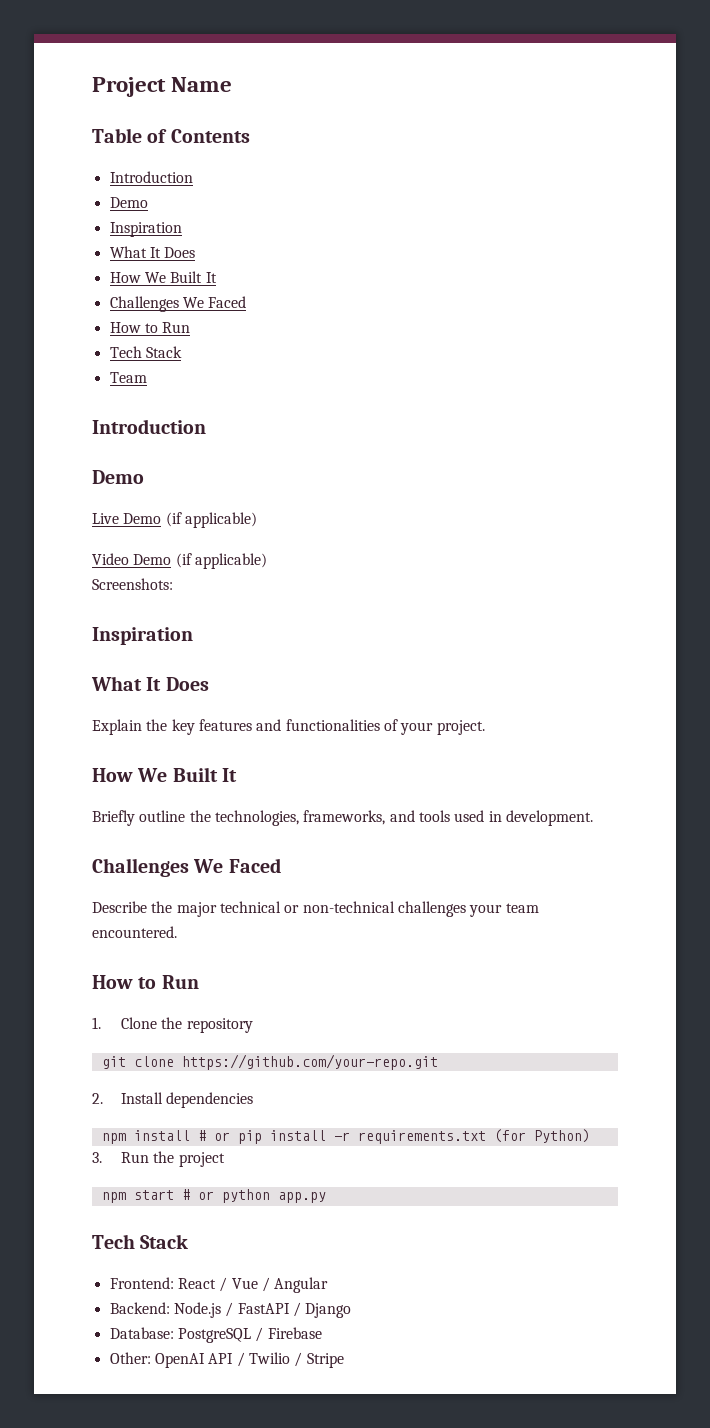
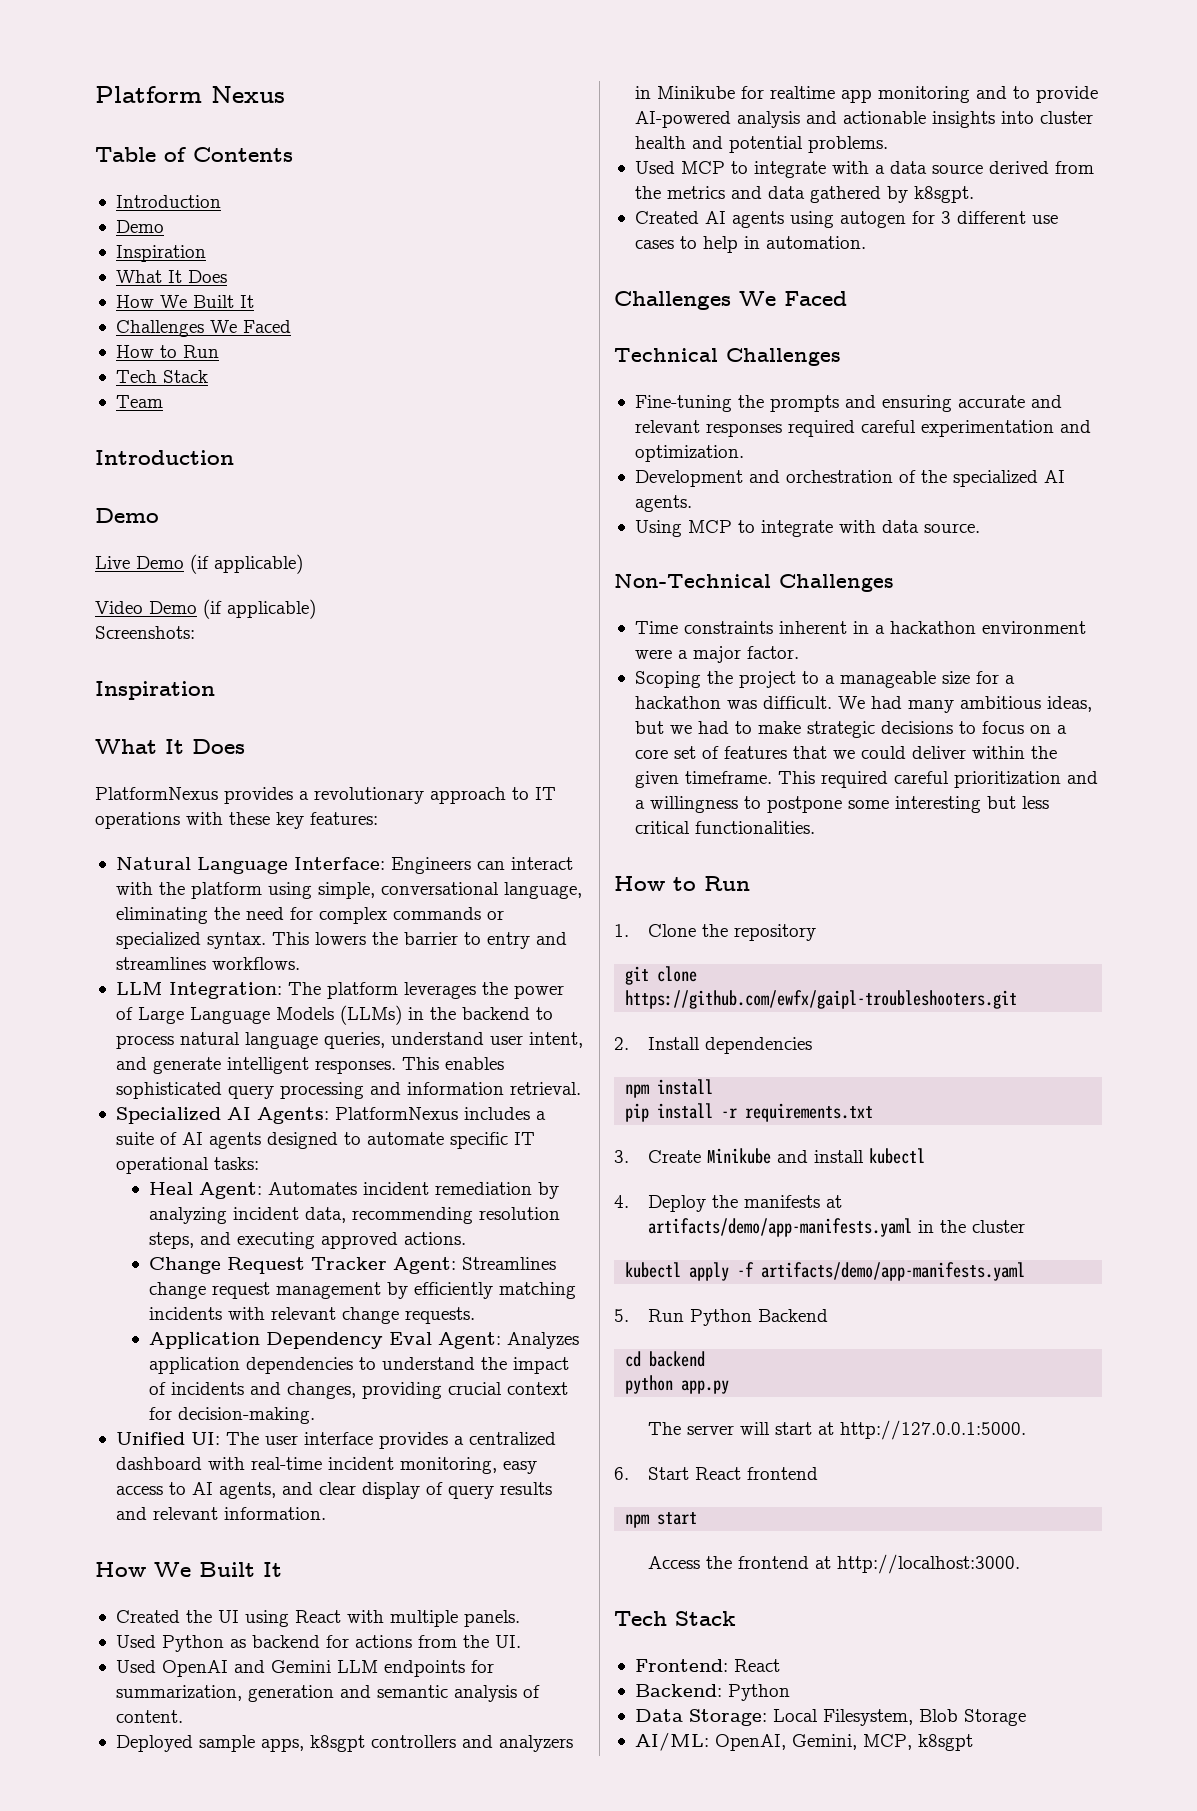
- Project Name
+ Platform Nexus
- Explain the key features and functionalities of your project.
+ PlatformNexus provides a revolutionary approach to IT operations with these key features:
+ Natural Language Interface: Engineers can interact with the platform using simple, conversational language, eliminating the need for complex commands or specialized syntax. This lowers the barrier to entry and streamlines workflows.
+ LLM Integration: The platform leverages the power of Large Language Models (LLMs) in the backend to process natural language queries, understand user intent, and generate intelligent responses. This enables sophisticated query processing and information retrieval.
+ Specialized AI Agents: PlatformNexus includes a suite of AI agents designed to automate specific IT operational tasks:
+ Heal Agent: Automates incident remediation by analyzing incident data, recommending resolution steps, and executing approved actions.
+ Change Request Tracker Agent: Streamlines change request management by efficiently matching incidents with relevant change requests.
+ Application Dependency Eval Agent: Analyzes application dependencies to understand the impact of incidents and changes, providing crucial context for decision-making.
+ Unified UI: The user interface provides a centralized dashboard with real-time incident monitoring, easy access to AI agents, and clear display of query results and relevant information.
  How We Built It
- Briefly outline the technologies, frameworks, and tools used in development.
+ Created the UI using React with multiple panels.
+ Used Python as backend for actions from the UI.
+ Used OpenAI and Gemini LLM endpoints for summarization, generation and semantic analysis of content.
+ Deployed sample apps, k8sgpt controllers and analyzers in Minikube for realtime app monitoring and to provide AI-powered analysis and actionable insights into cluster health and potential problems.
+ Used MCP to integrate with a data source derived from the metrics and data gathered by k8sgpt.
+ Created AI agents using autogen for 3 different use cases to help in automation.
  Challenges We Faced
- Describe the major technical or non-technical challenges your team encountered.
+ Technical Challenges
+ Fine-tuning the prompts and ensuring accurate and relevant responses required careful experimentation and optimization.
+ Development and orchestration of the specialized AI agents.
+ Using MCP to integrate with data source.
+ Non-Technical Challenges
+ Time constraints inherent in a hackathon environment were a major factor.
+ Scoping the project to a manageable size for a hackathon was difficult. We had many ambitious ideas, but we had to make strategic decisions to focus on a core set of features that we could deliver within the given timeframe. This required careful prioritization and a willingness to postpone some interesting but less critical functionalities.
- git clone https://github.com/your-repo.git
+ git clone https://github.com/ewfx/gaipl-troubleshooters.git
- npm install # or pip install -r requirements.txt (for Python)
- 3. Run the project
- npm start # or python app.py
+ npm install
+ pip install -r requirements.txt
+ 3. Create Minikube and install kubectl
+ 4. Deploy the manifests at artifacts/demo/app-manifests.yaml in the cluster
+ kubectl apply -f artifacts/demo/app-manifests.yaml
+ 5. Run Python Backend
+ cd backend
+ python app.py
+ The server will start at http://127.0.0.1:5000.
+ 6. Start React frontend
+ npm start
+ Access the frontend at http://localhost:3000.
  Tech Stack
- Frontend: React / Vue / Angular
- Backend: Node.js / FastAPI / Django
- Database: PostgreSQL / Firebase
- Other: OpenAI API / Twilio / Stripe
+ Frontend: React
+ Backend: Python
+ Data Storage: Local Filesystem, Blob Storage
+ AI/ML: OpenAI, Gemini, MCP, k8sgpt

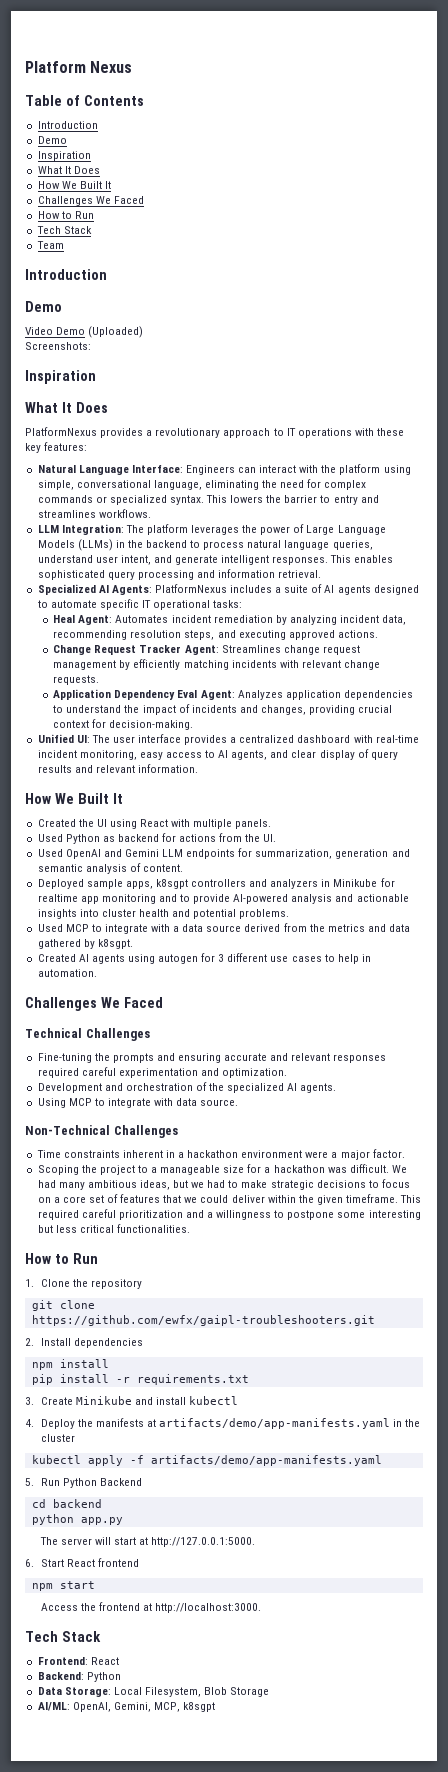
- Live Demo (if applicable)
- Video Demo (if applicable)
+ Video Demo (Uploaded)

